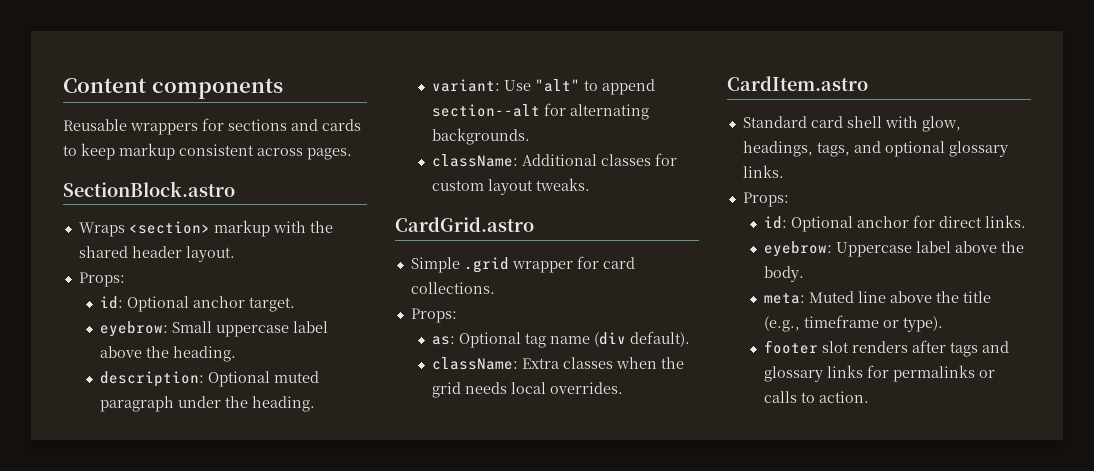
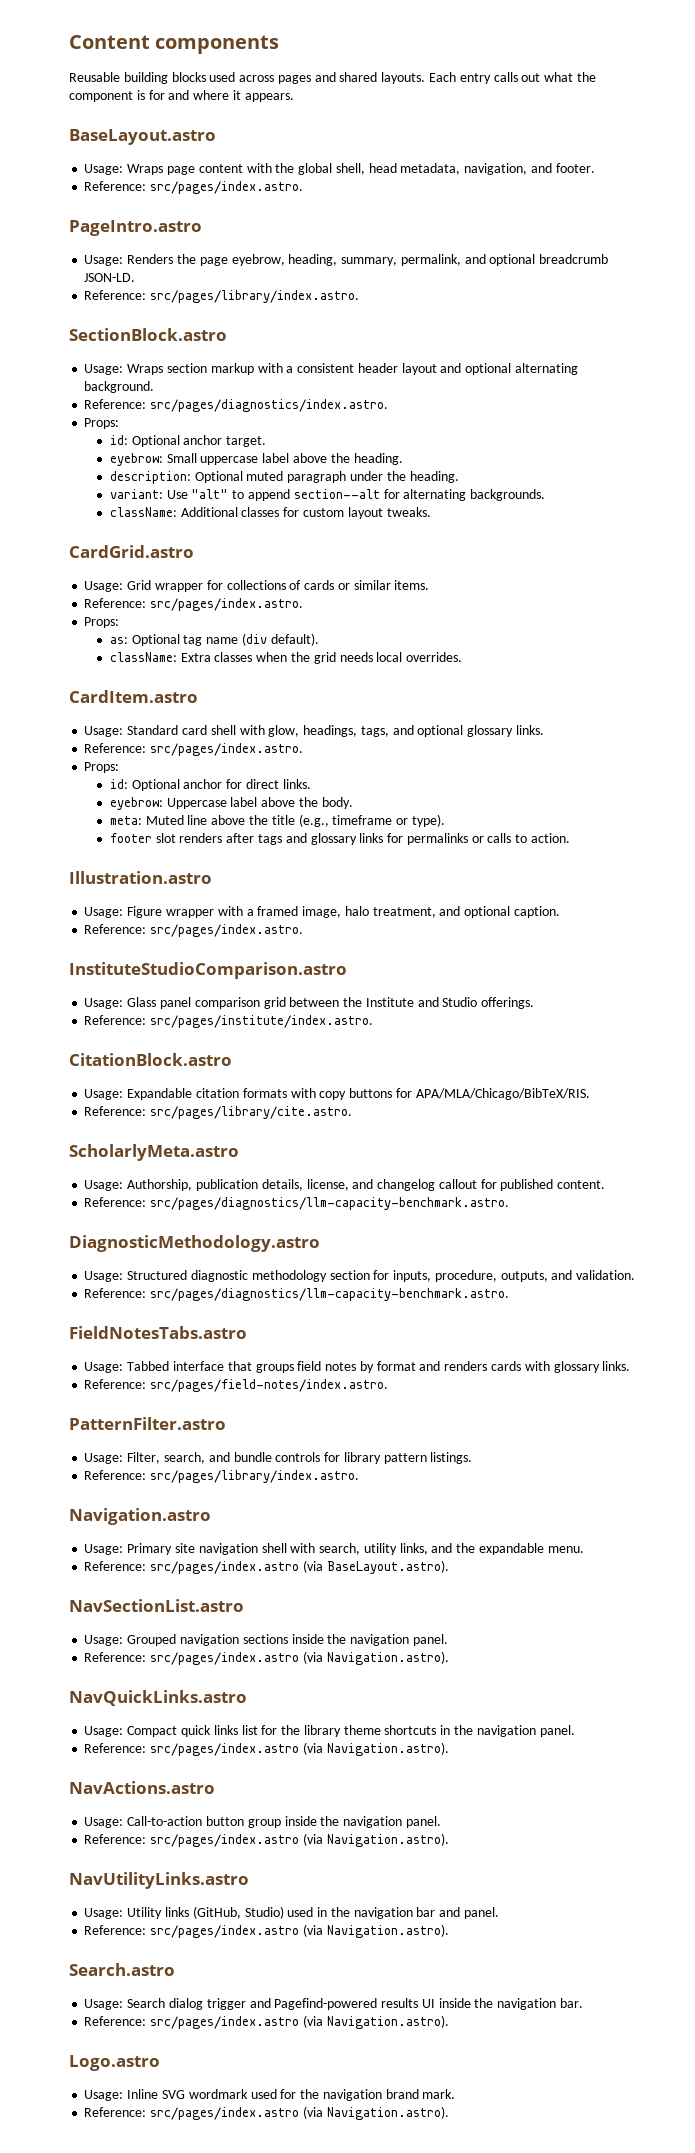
- Reusable wrappers for sections and cards to keep markup consistent across pages.
+ Reusable building blocks used across pages and shared layouts. Each entry calls out what the component is for and where it appears.
+ BaseLayout.astro
+ Usage: Wraps page content with the global shell, head metadata, navigation, and footer.
+ Reference: src/pages/index.astro.
+ PageIntro.astro
+ Usage: Renders the page eyebrow, heading, summary, permalink, and optional breadcrumb JSON-LD.
+ Reference: src/pages/library/index.astro.
  SectionBlock.astro
- Wraps <section> markup with the shared header layout.
+ Usage: Wraps section markup with a consistent header layout and optional alternating background.
+ Reference: src/pages/diagnostics/index.astro.
- Simple .grid wrapper for card collections.
+ Usage: Grid wrapper for collections of cards or similar items.
+ Reference: src/pages/index.astro.
- Standard card shell with glow, headings, tags, and optional glossary links.
+ Usage: Standard card shell with glow, headings, tags, and optional glossary links.
+ Reference: src/pages/index.astro.
+ Illustration.astro
+ Usage: Figure wrapper with a framed image, halo treatment, and optional caption.
+ Reference: src/pages/index.astro.
+ InstituteStudioComparison.astro
+ Usage: Glass panel comparison grid between the Institute and Studio offerings.
+ Reference: src/pages/institute/index.astro.
+ CitationBlock.astro
+ Usage: Expandable citation formats with copy buttons for APA/MLA/Chicago/BibTeX/RIS.
+ Reference: src/pages/library/cite.astro.
+ ScholarlyMeta.astro
+ Usage: Authorship, publication details, license, and changelog callout for published content.
+ Reference: src/pages/diagnostics/llm-capacity-benchmark.astro.
+ DiagnosticMethodology.astro
+ Usage: Structured diagnostic methodology section for inputs, procedure, outputs, and validation.
+ Reference: src/pages/diagnostics/llm-capacity-benchmark.astro.
+ FieldNotesTabs.astro
+ Usage: Tabbed interface that groups field notes by format and renders cards with glossary links.
+ Reference: src/pages/field-notes/index.astro.
+ PatternFilter.astro
+ Usage: Filter, search, and bundle controls for library pattern listings.
+ Reference: src/pages/library/index.astro.
+ Navigation.astro
+ Usage: Primary site navigation shell with search, utility links, and the expandable menu.
+ Reference: src/pages/index.astro (via BaseLayout.astro).
+ NavSectionList.astro
+ Usage: Grouped navigation sections inside the navigation panel.
+ Reference: src/pages/index.astro (via Navigation.astro).
+ NavQuickLinks.astro
+ Usage: Compact quick links list for the library theme shortcuts in the navigation panel.
+ Reference: src/pages/index.astro (via Navigation.astro).
+ NavActions.astro
+ Usage: Call-to-action button group inside the navigation panel.
+ Reference: src/pages/index.astro (via Navigation.astro).
+ NavUtilityLinks.astro
+ Usage: Utility links (GitHub, Studio) used in the navigation bar and panel.
+ Reference: src/pages/index.astro (via Navigation.astro).
+ Search.astro
+ Usage: Search dialog trigger and Pagefind-powered results UI inside the navigation bar.
+ Reference: src/pages/index.astro (via Navigation.astro).
+ Logo.astro
+ Usage: Inline SVG wordmark used for the navigation brand mark.
+ Reference: src/pages/index.astro (via Navigation.astro).

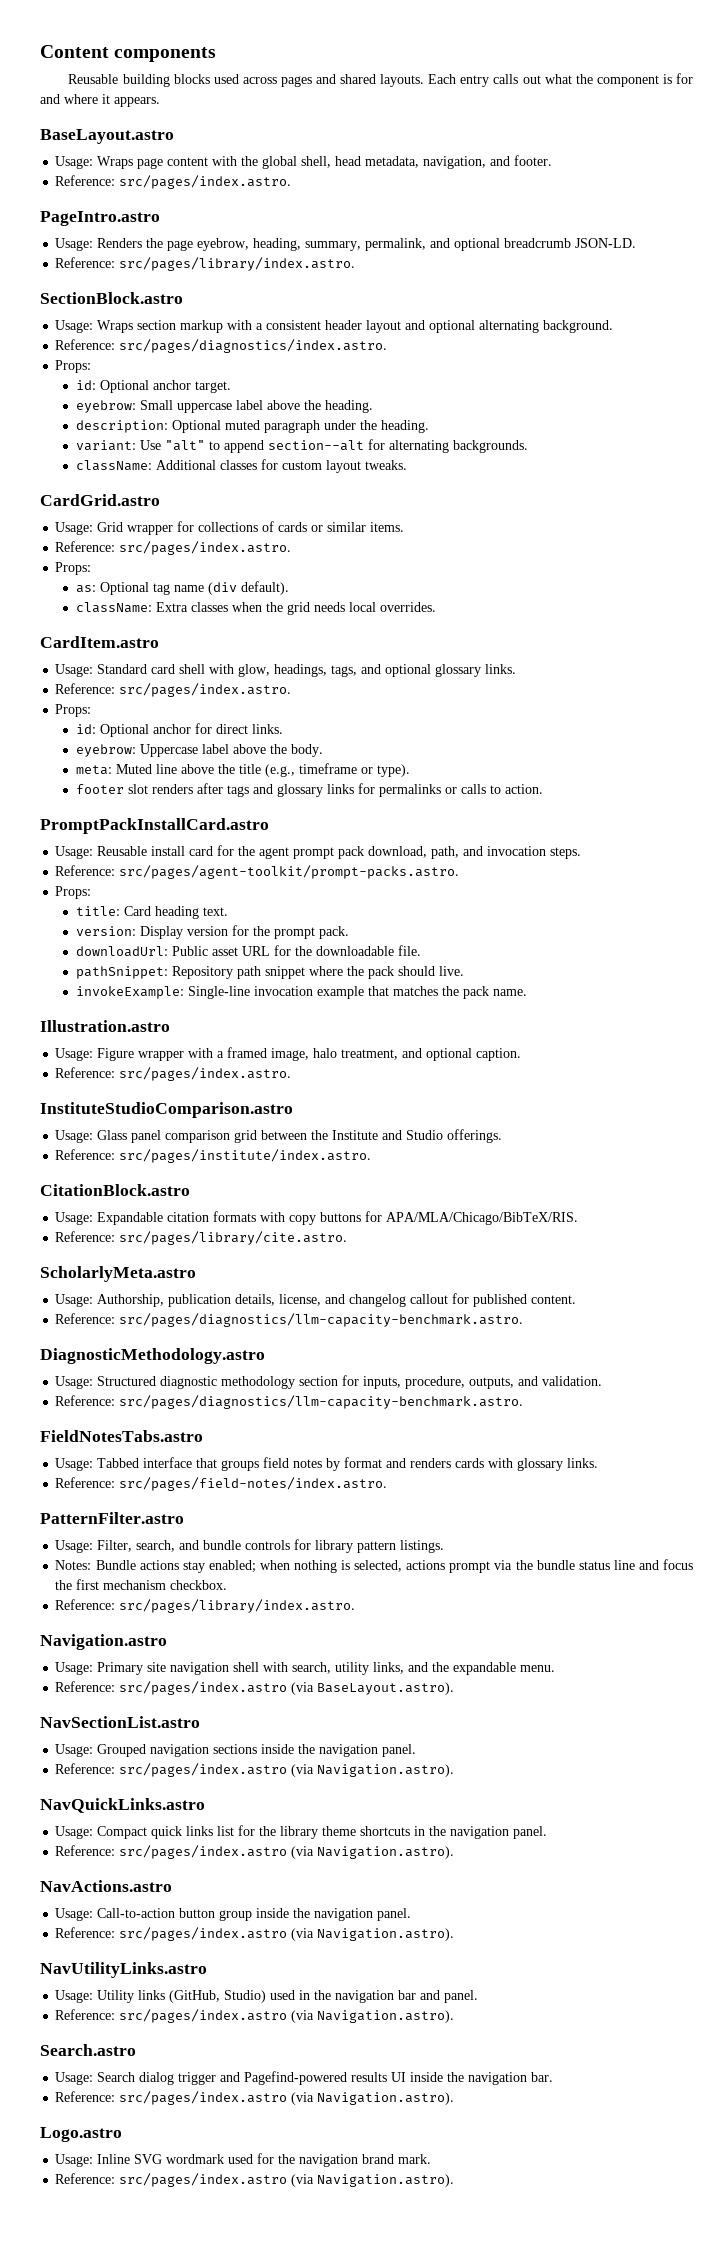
+ PromptPackInstallCard.astro
+ Usage: Reusable install card for the agent prompt pack download, path, and invocation steps.
+ Reference: src/pages/agent-toolkit/prompt-packs.astro.
+ Props:
+ title: Card heading text.
+ version: Display version for the prompt pack.
+ downloadUrl: Public asset URL for the downloadable file.
+ pathSnippet: Repository path snippet where the pack should live.
+ invokeExample: Single-line invocation example that matches the pack name.
+ Notes: Bundle actions stay enabled; when nothing is selected, actions prompt via the bundle status line and focus the first mechanism checkbox.

